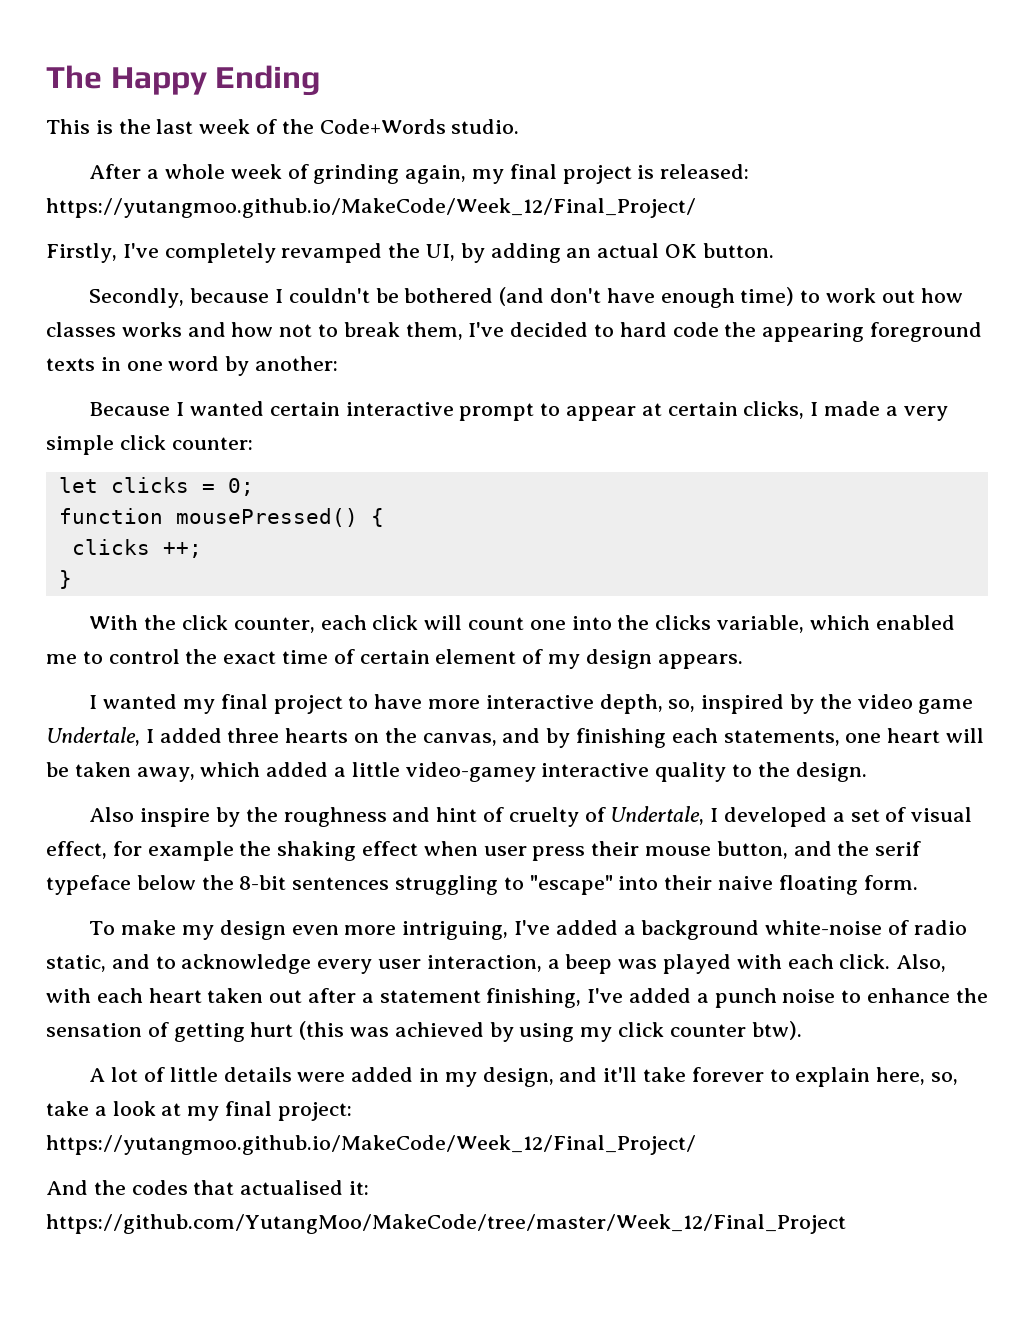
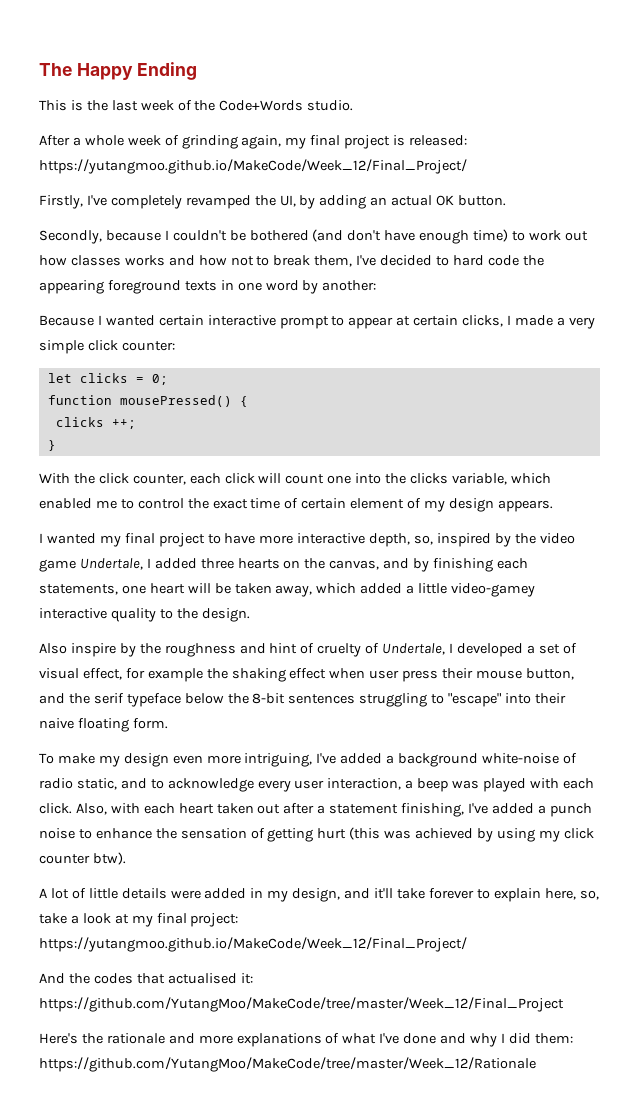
+ Here's the rationale and more explanations of what I've done and why I did them: https://github.com/YutangMoo/MakeCode/tree/master/Week_12/Rationale

